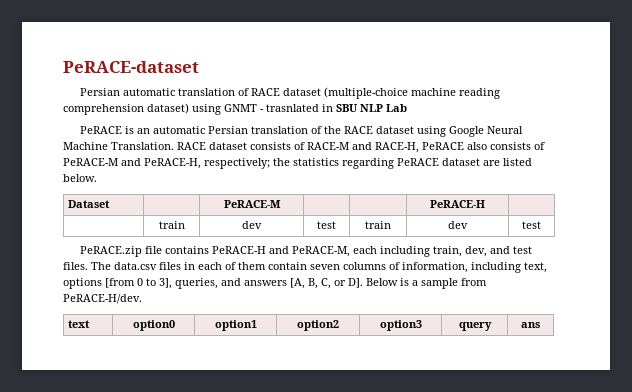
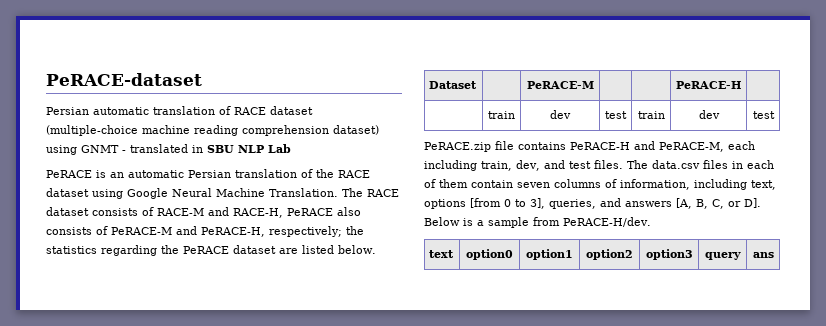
- Persian automatic translation of RACE dataset (multiple-choice machine reading comprehension dataset) using GNMT - trasnlated in SBU NLP Lab
+ Persian automatic translation of RACE dataset (multiple-choice machine reading comprehension dataset) using GNMT - translated in SBU NLP Lab
- RACE dataset consists of RACE-M and RACE-H, PeRACE also consists of PeRACE-M and PeRACE-H, respectively; the statistics regarding PeRACE dataset are listed below.
+ The RACE dataset consists of RACE-M and RACE-H, PeRACE also consists of PeRACE-M and PeRACE-H, respectively; the statistics regarding the PeRACE dataset are listed below.

